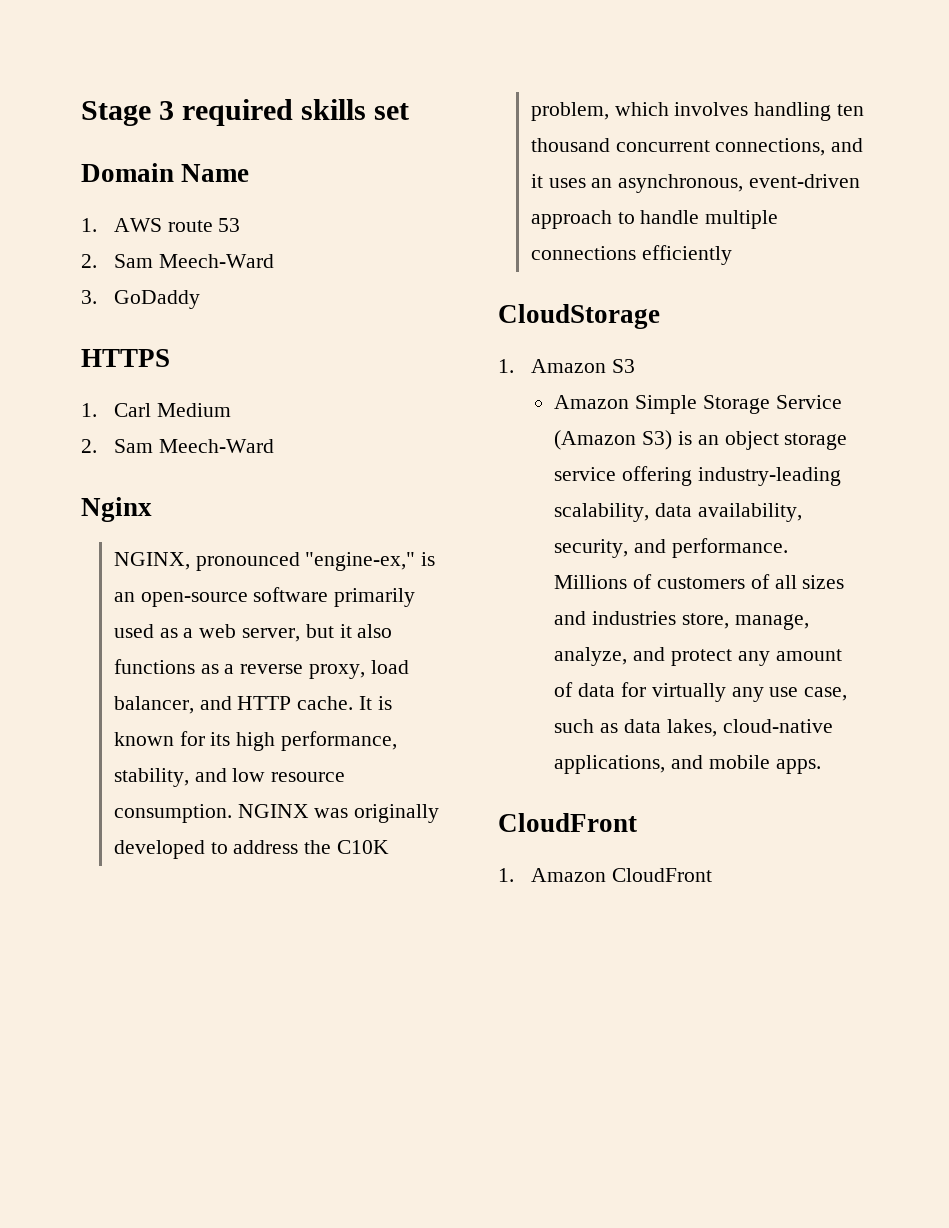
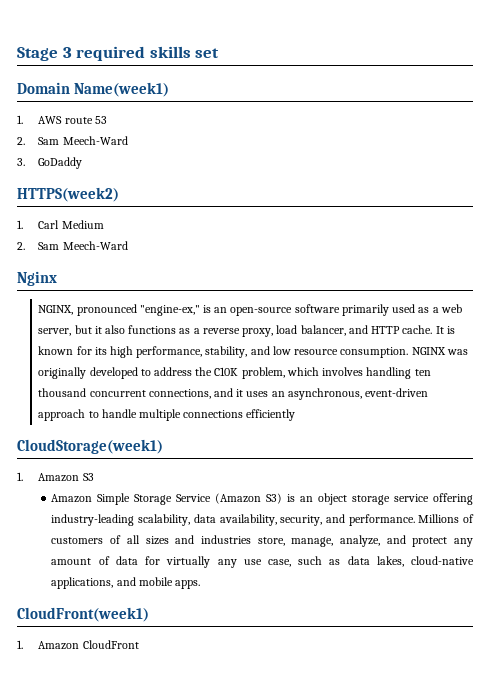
- Domain Name
+ Domain Name(week1)
- HTTPS
+ HTTPS(week2)
- CloudStorage
+ CloudStorage(week1)
  Millions of customers of all sizes and industries store, manage, analyze, and protect any amount of data for virtually any use case, such as data lakes, cloud-native applications, and mobile apps.
- CloudFront
+ CloudFront(week1)

